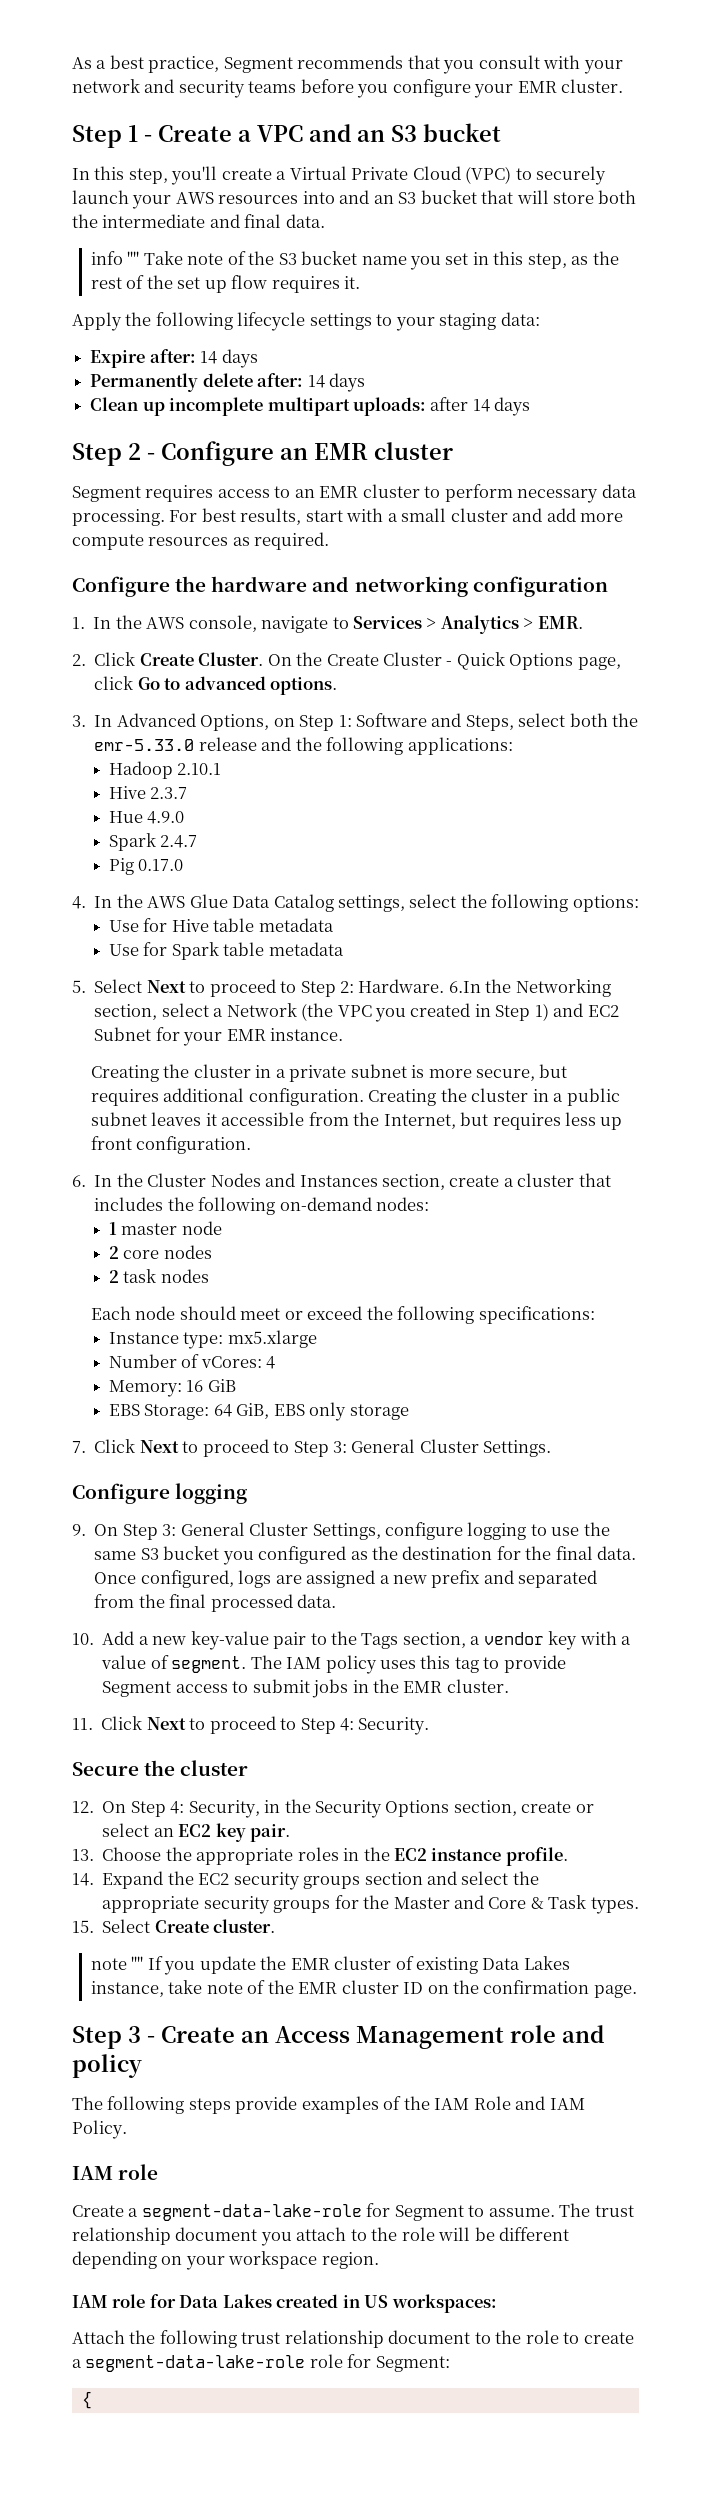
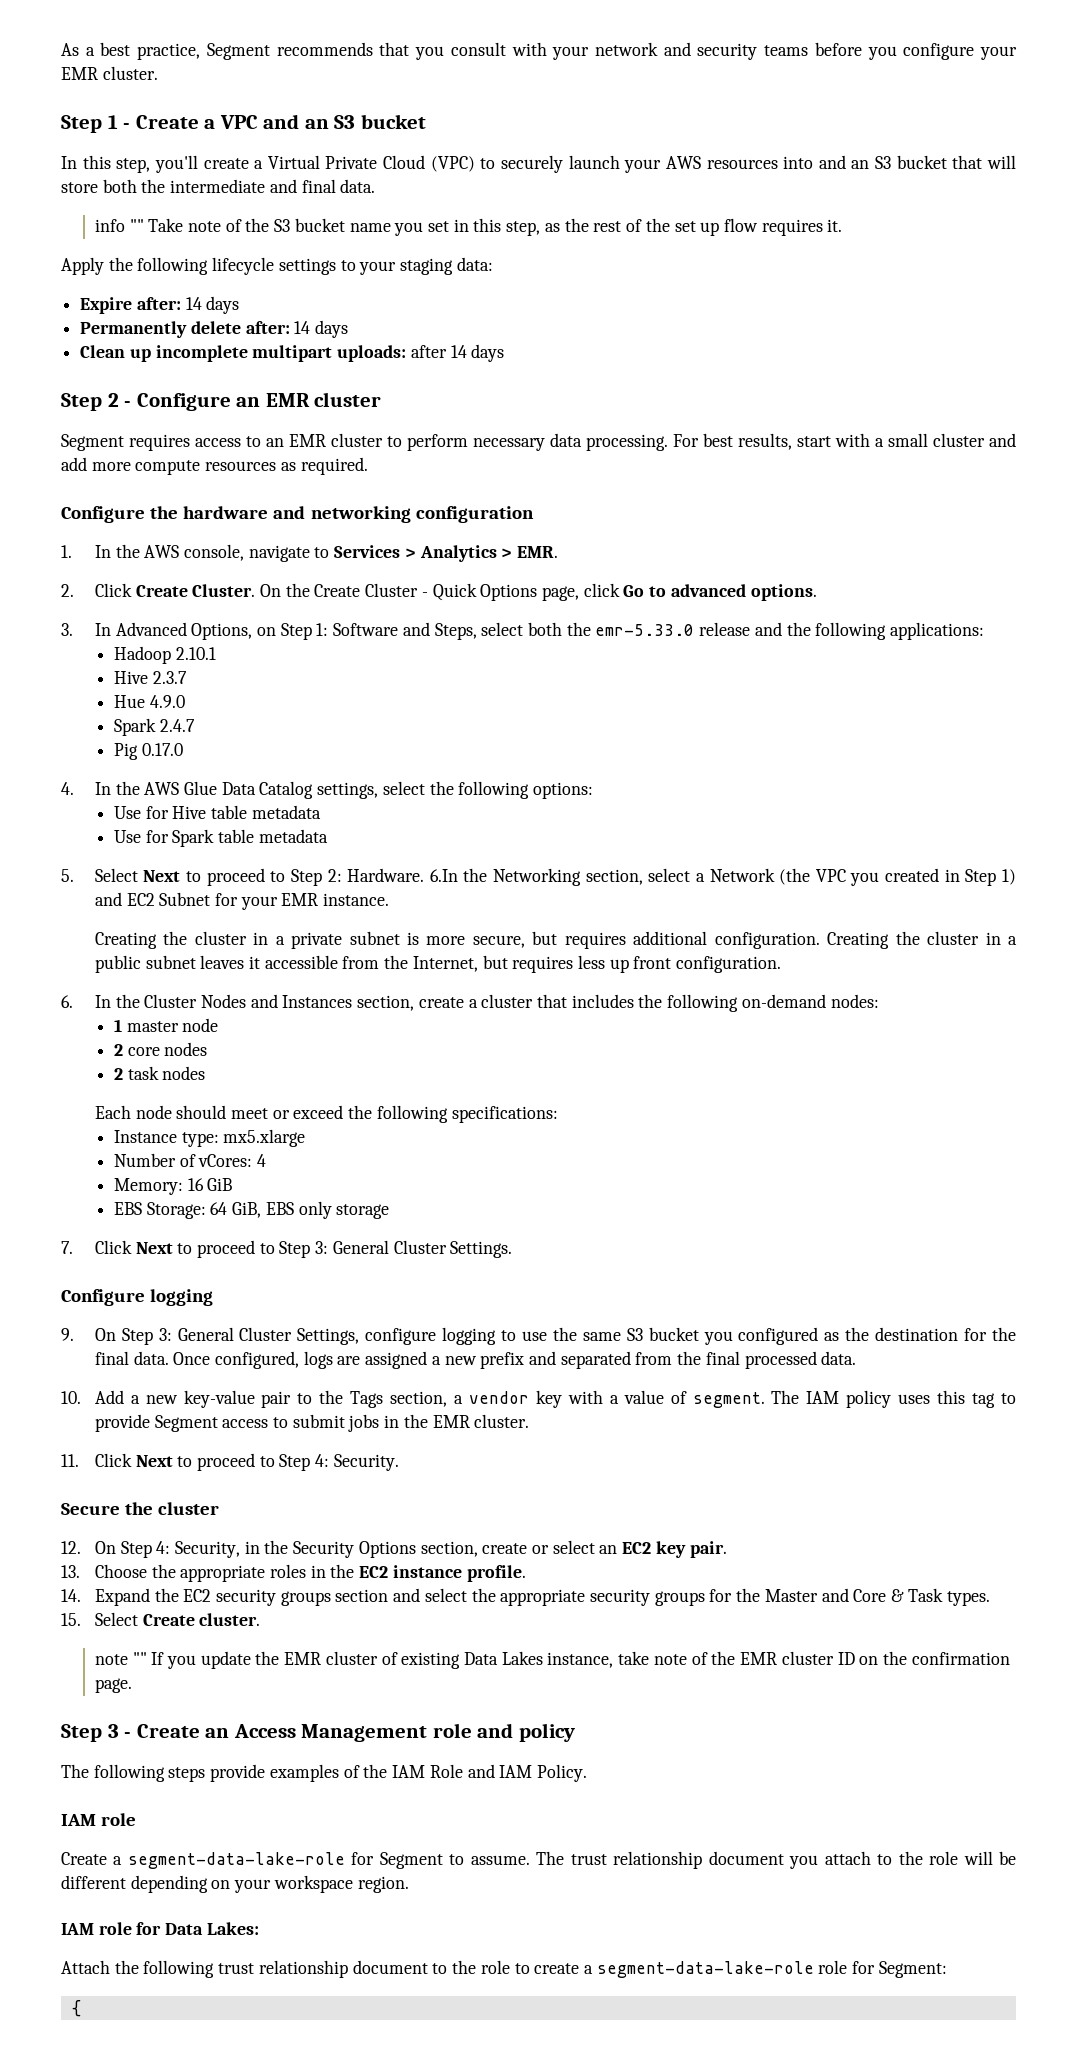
- IAM role for Data Lakes created in US workspaces:
+ IAM role for Data Lakes:

